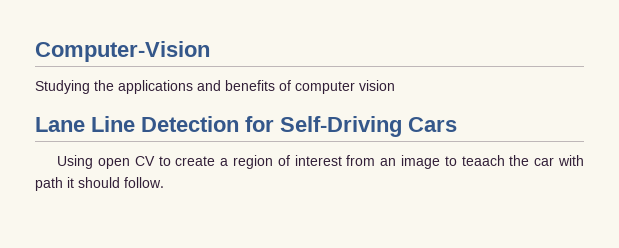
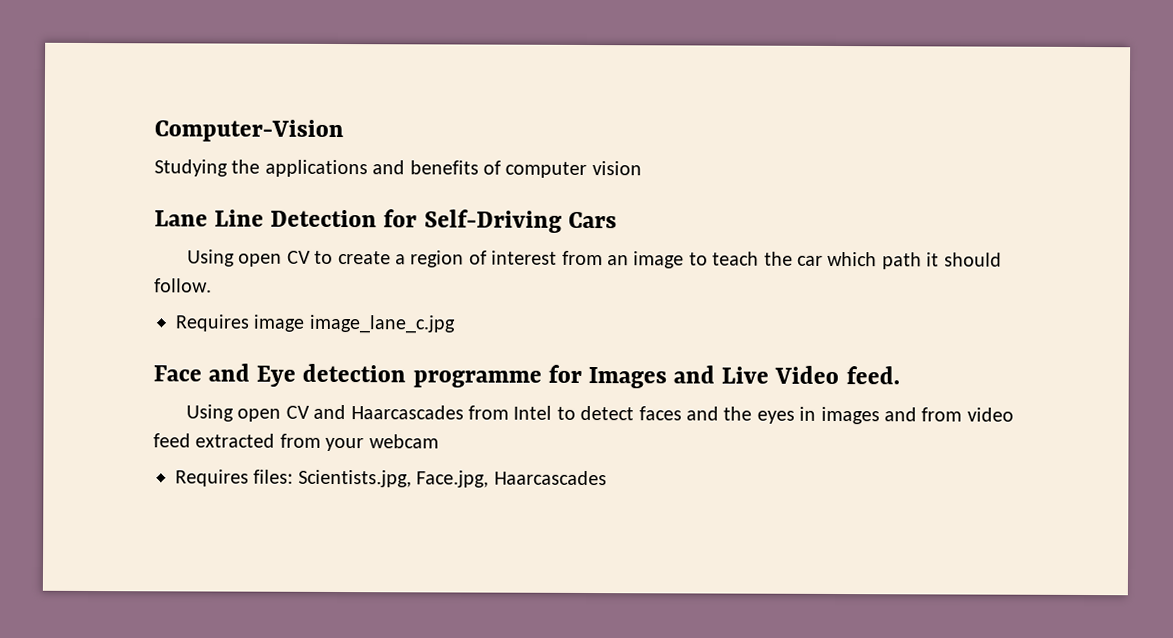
- Using open CV to create a region of interest from an image to teaach the car with path it should follow.
+ Using open CV to create a region of interest from an image to teach the car which path it should follow.
+ Requires image image_lane_c.jpg
+ Face and Eye detection programme for Images and Live Video feed.
+ Using open CV and Haarcascades from Intel to detect faces and the eyes in images and from video feed extracted from your webcam
+ Requires files: Scientists.jpg, Face.jpg, Haarcascades

